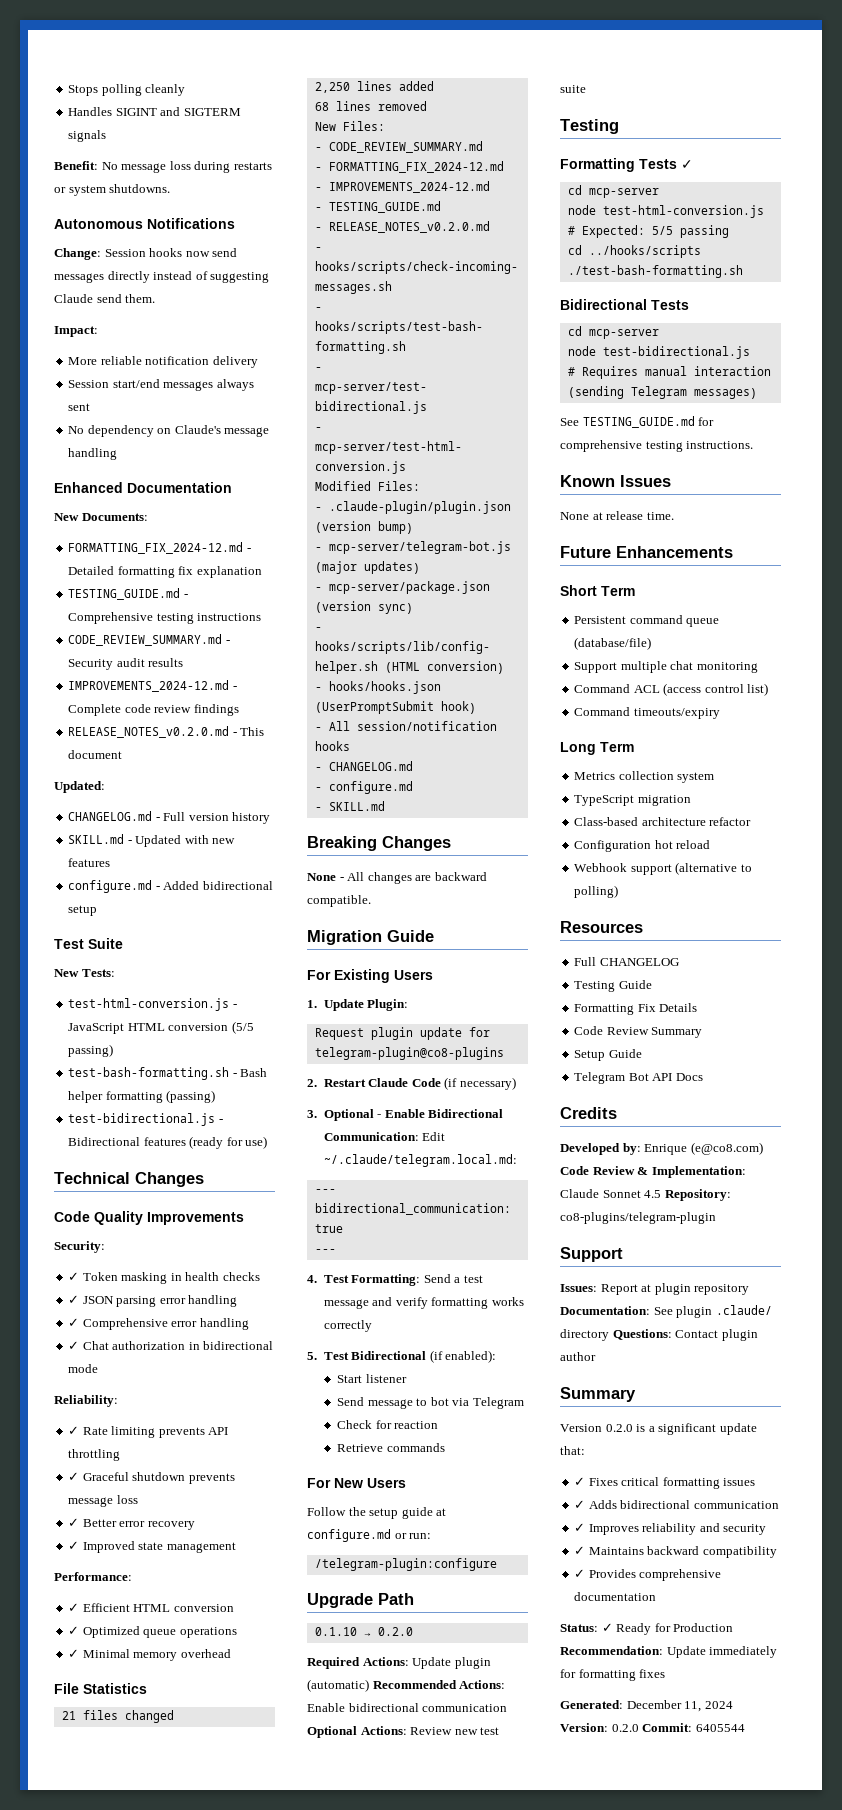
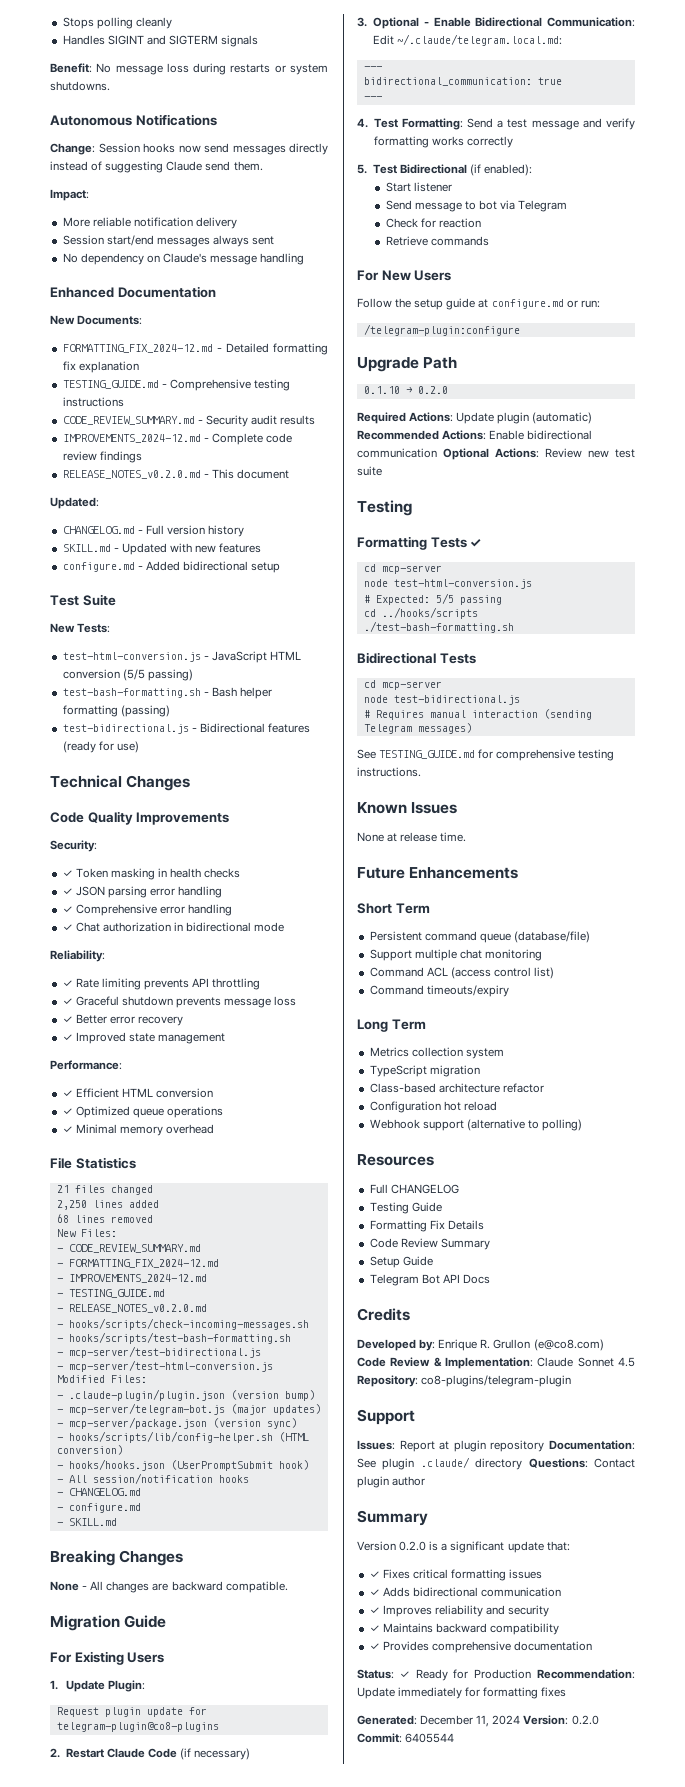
- Developed by: Enrique (e@co8.com) Code Review & Implementation: Claude Sonnet 4.5 Repository: co8-plugins/telegram-plugin
+ Developed by: Enrique R. Grullon (e@co8.com) Code Review & Implementation: Claude Sonnet 4.5 Repository: co8-plugins/telegram-plugin

